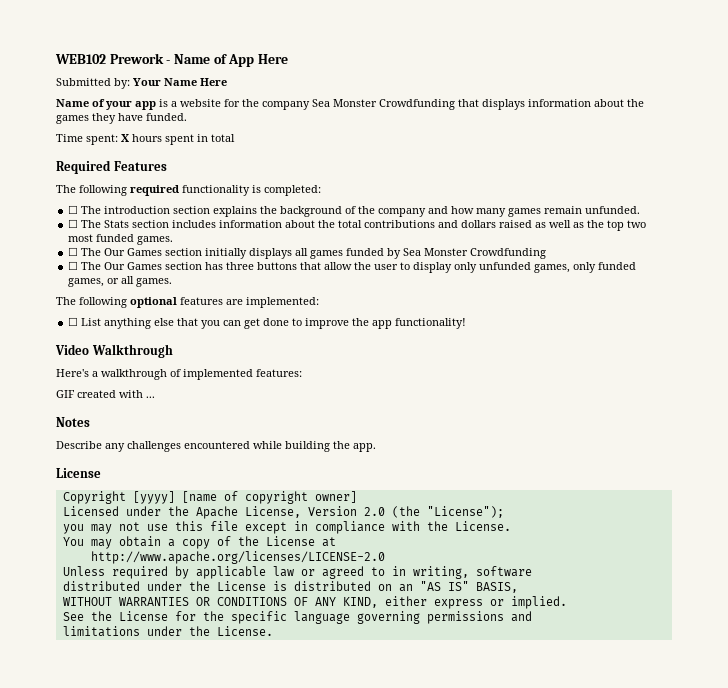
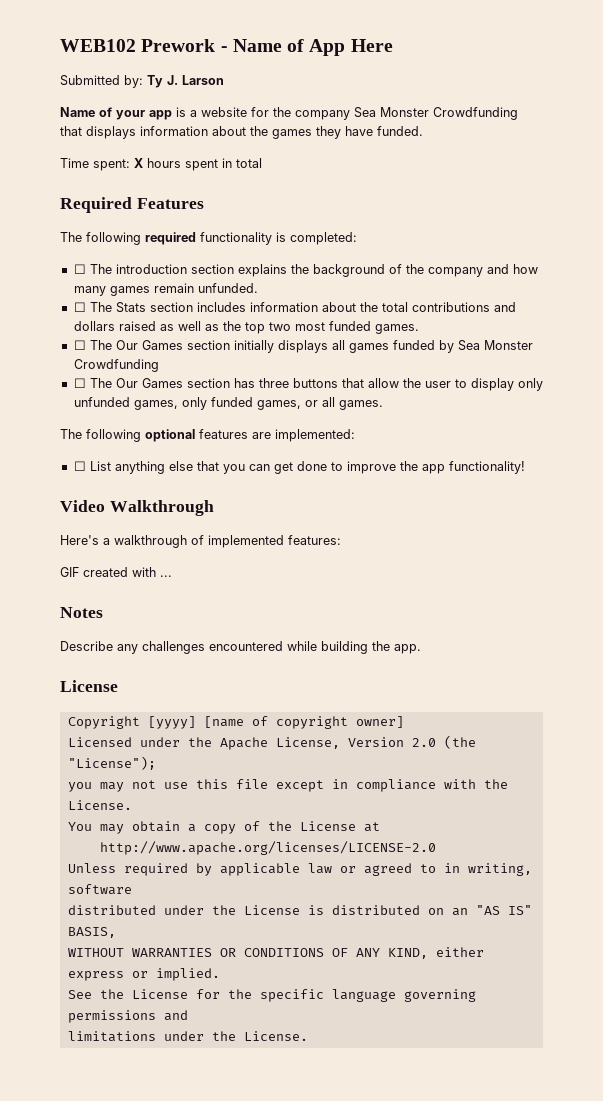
- Submitted by: Your Name Here
+ Submitted by: Ty J. Larson

